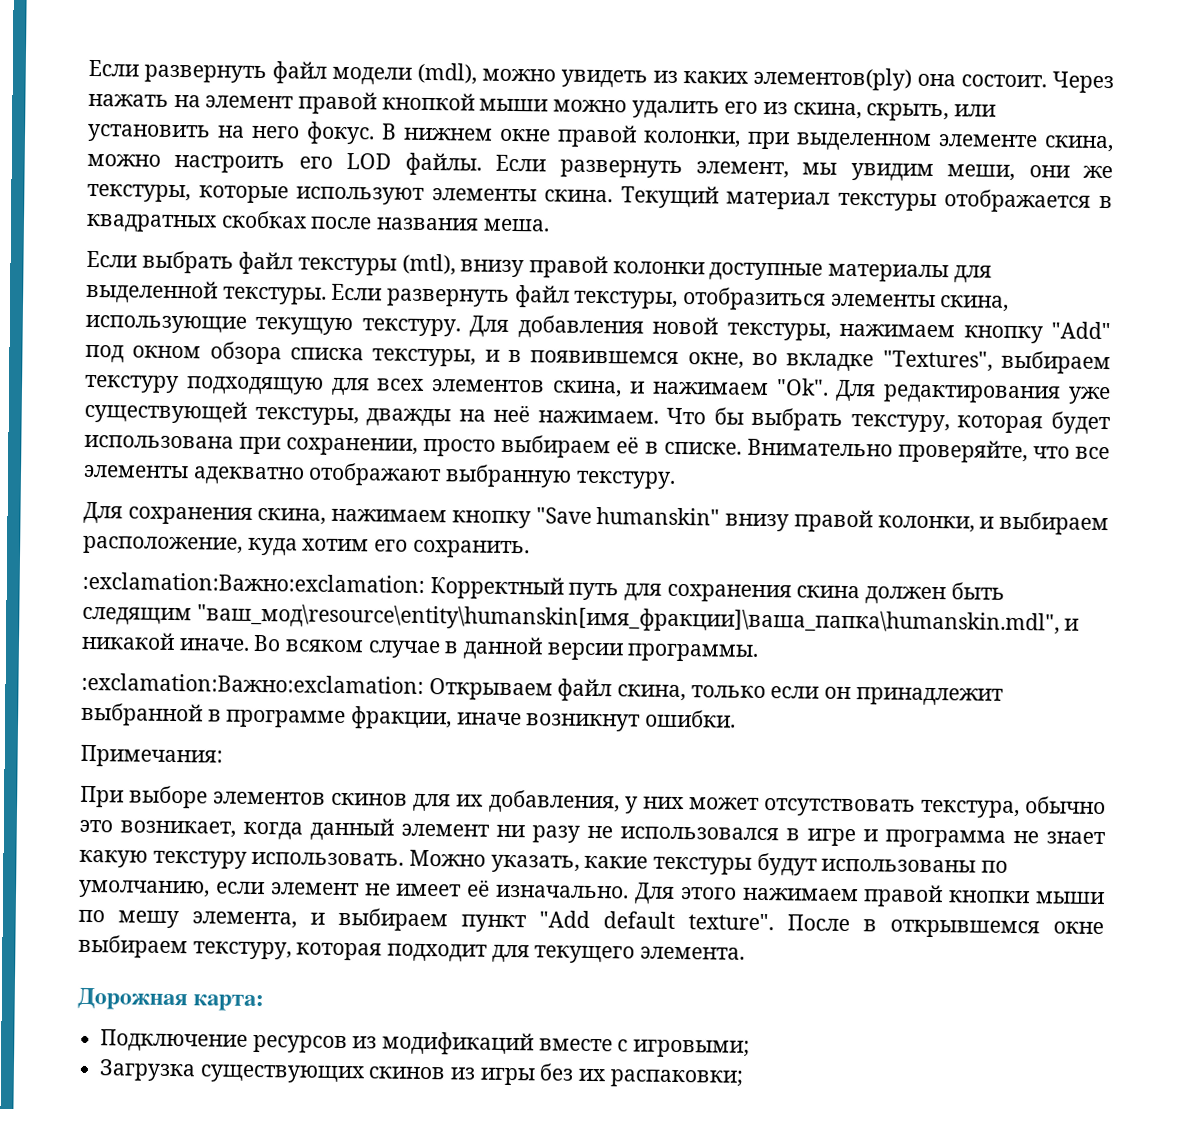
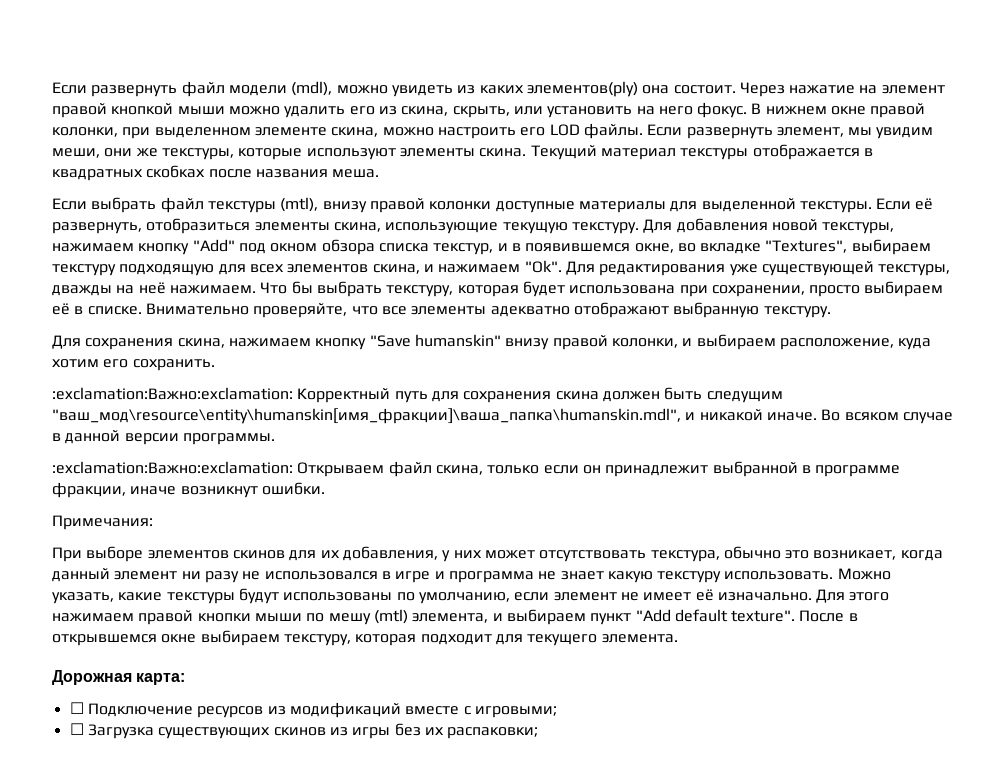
- Через нажать на элемент правой кнопкой мыши можно удалить его из скина, скрыть, или установить на него фокус.
+ Через нажатие на элемент правой кнопкой мыши можно удалить его из скина, скрыть, или установить на него фокус.
- Если развернуть файл текстуры, отобразиться элементы скина, использующие текущую текстуру.
+ Если её развернуть, отобразиться элементы скина, использующие текущую текстуру.
- Для добавления новой текстуры, нажимаем кнопку "Add" под окном обзора списка текстуры, и в появившемся окне, во вкладке "Textures", выбираем текстуру подходящую для всех элементов скина, и нажимаем "Ok". Для редактирования уже существующей текстуры, дважды на неё нажимаем.
+ Для добавления новой текстуры, нажимаем кнопку "Add" под окном обзора списка текстур, и в появившемся окне, во вкладке "Textures", выбираем текстуру подходящую для всех элементов скина, и нажимаем "Ok". Для редактирования уже существующей текстуры, дважды на неё нажимаем.
- :exclamation:Важно:exclamation: Корректный путь для сохранения скина должен быть следящим "ваш_мод\resource\entity\humanskin[имя_фракции]\ваша_папка\humanskin.mdl", и никакой иначе.
+ :exclamation:Важно:exclamation: Корректный путь для сохранения скина должен быть следущим "ваш_мод\resource\entity\humanskin[имя_фракции]\ваша_папка\humanskin.mdl", и никакой иначе.
- Для этого нажимаем правой кнопки мыши по мешу элемента, и выбираем пункт "Add default texture".
+ Для этого нажимаем правой кнопки мыши по мешу (mtl) элемента, и выбираем пункт "Add default texture".
- Подключение ресурсов из модификаций вместе с игровыми;
+ ☐ Подключение ресурсов из модификаций вместе с игровыми;
- Загрузка существующих скинов из игры без их распаковки;
+ ☐ Загрузка существующих скинов из игры без их распаковки;

